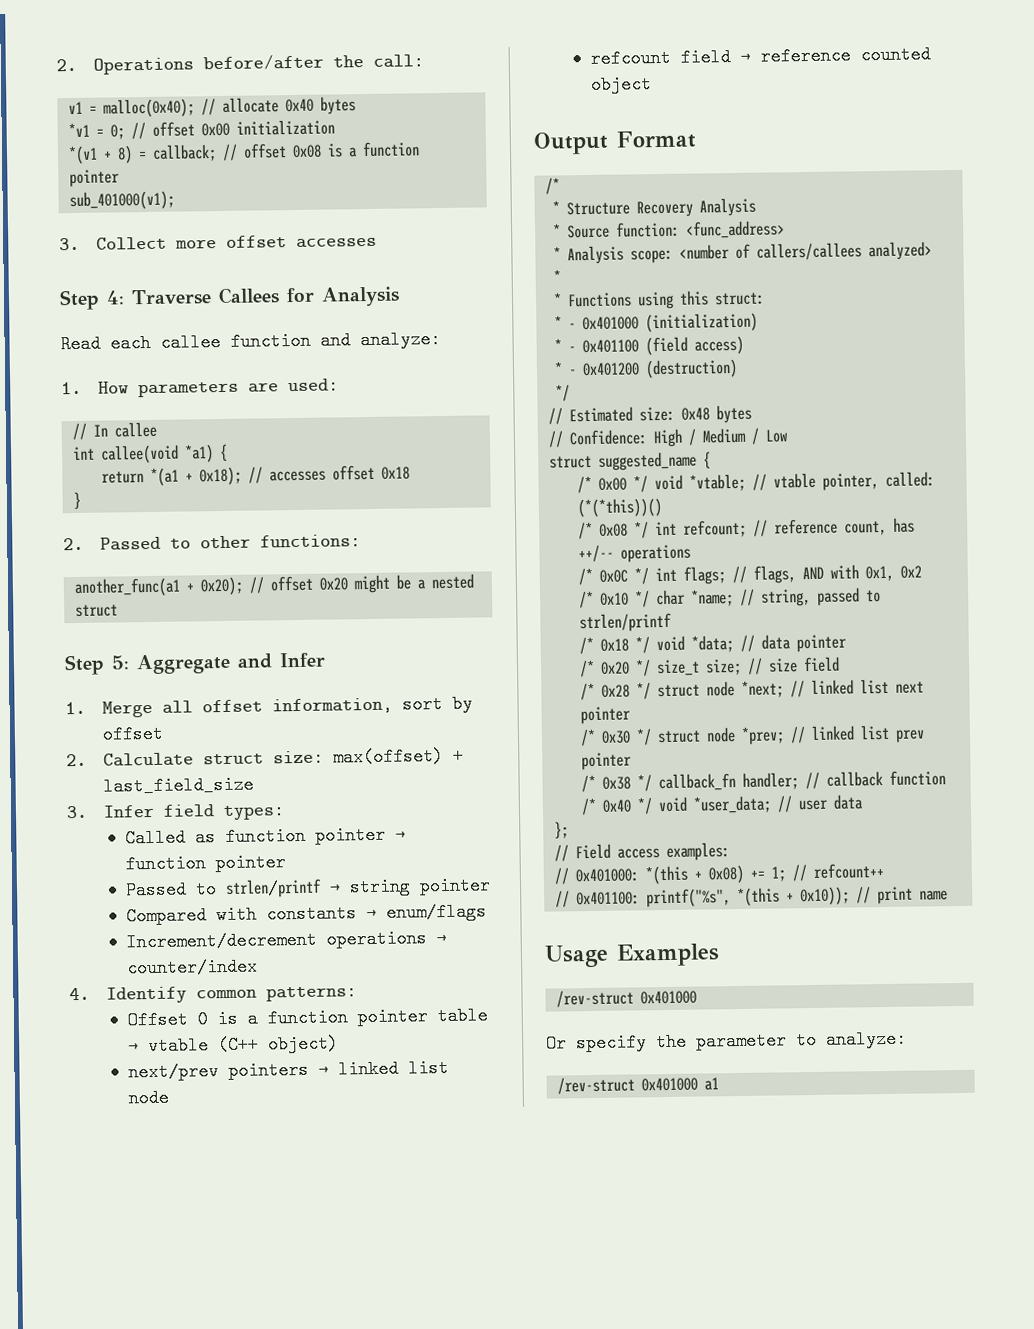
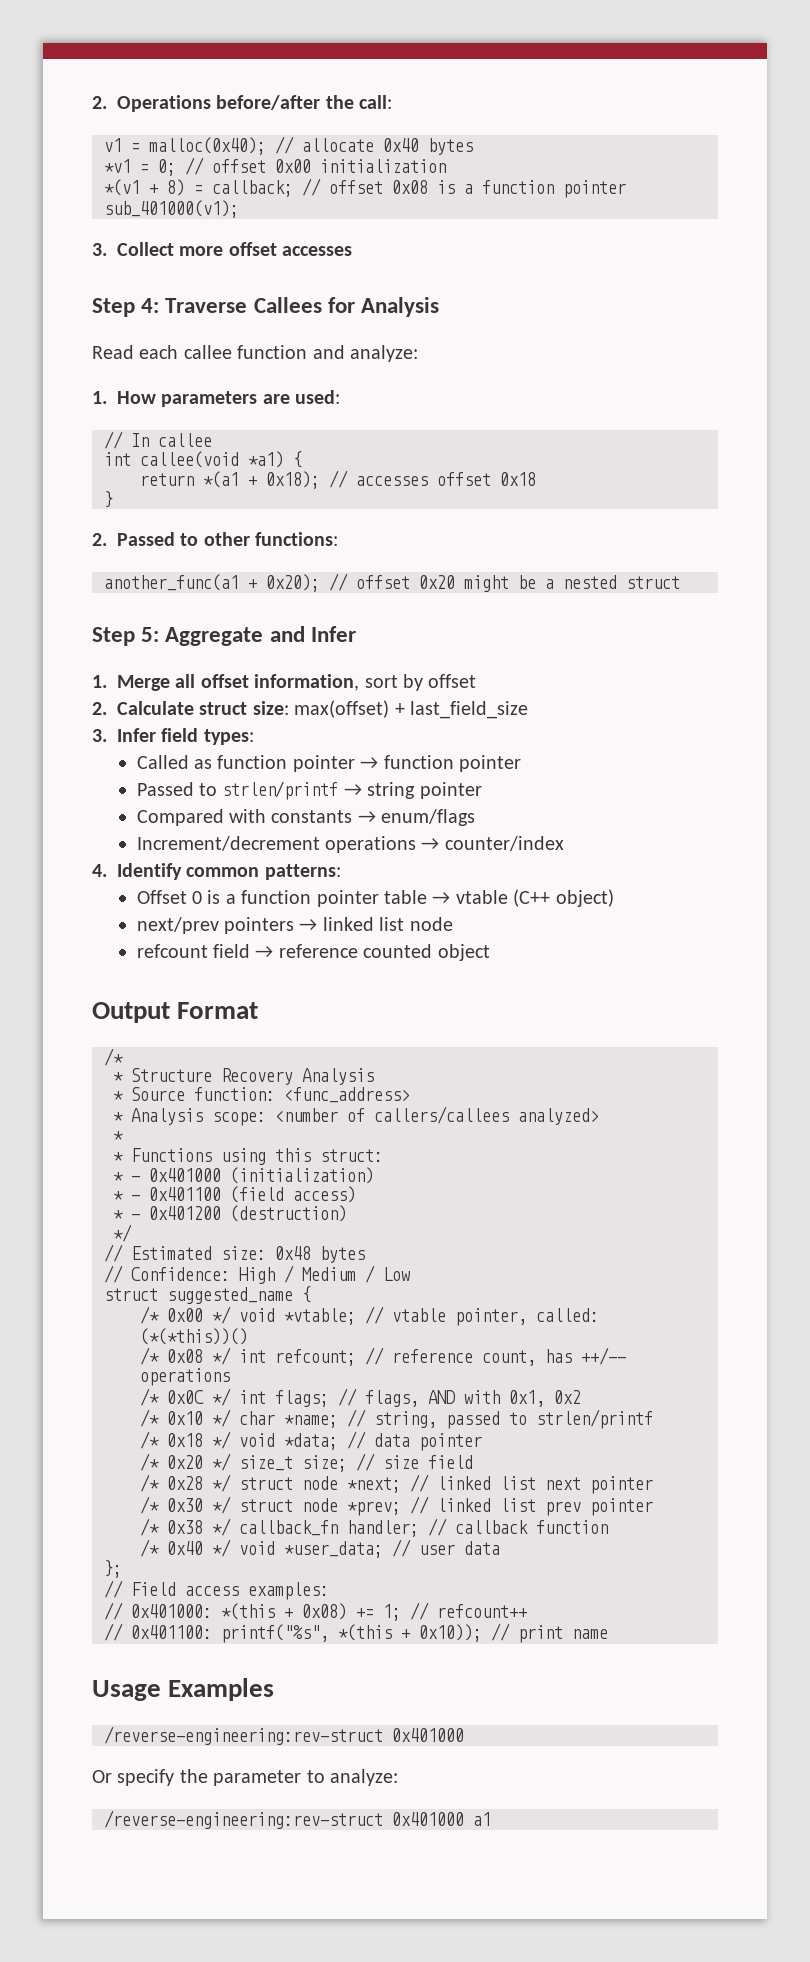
  Usage Examples
- /rev-struct 0x401000
+ /reverse-engineering:rev-struct 0x401000
- /rev-struct 0x401000 a1
+ /reverse-engineering:rev-struct 0x401000 a1

